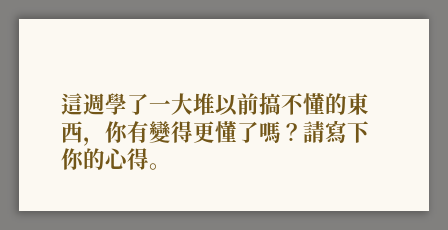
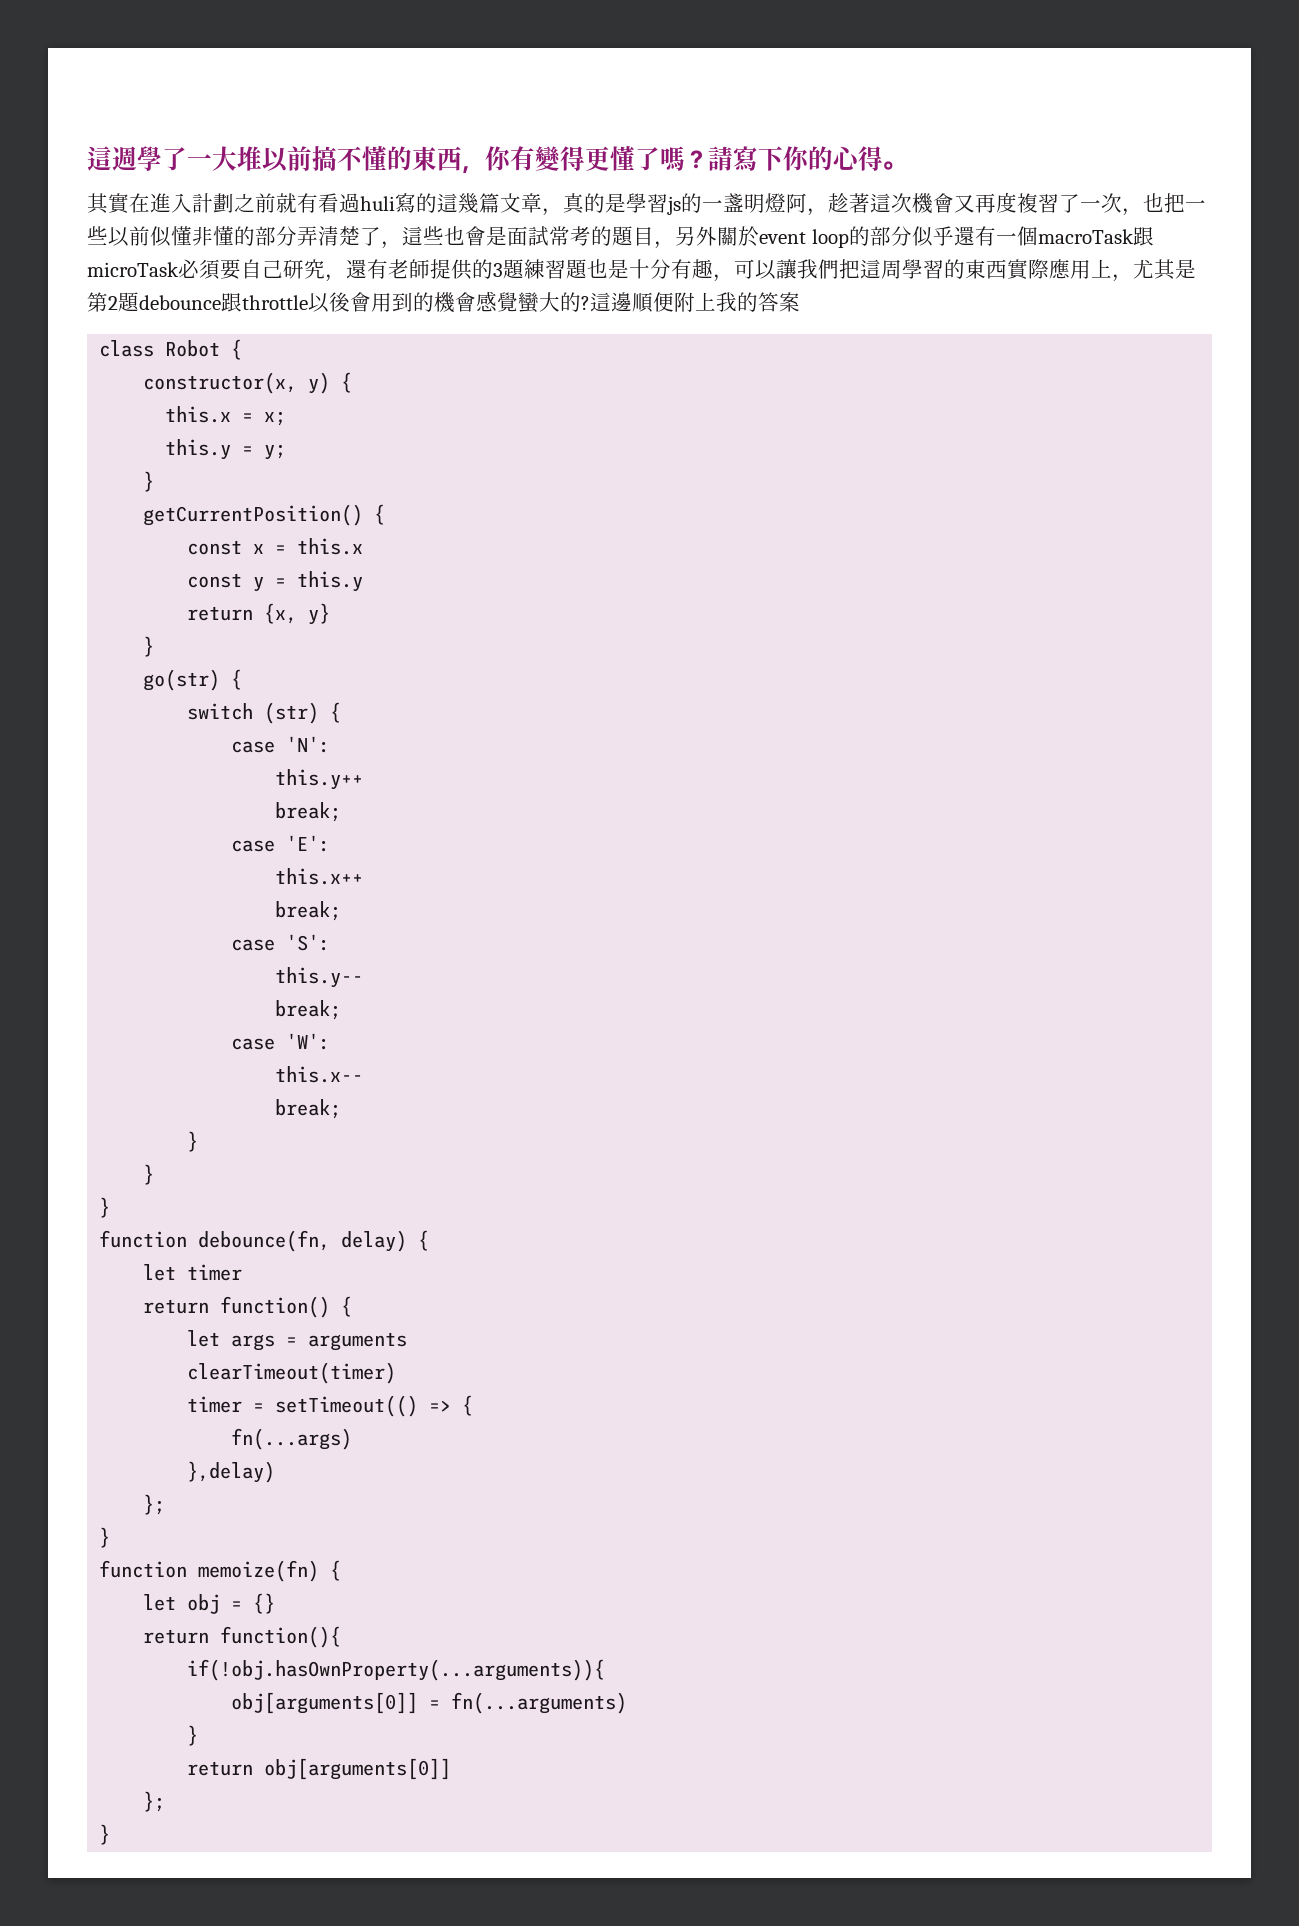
+ 其實在進入計劃之前就有看過huli寫的這幾篇文章，真的是學習js的一盞明燈阿，趁著這次機會又再度複習了一次，也把一些以前似懂非懂的部分弄清楚了，這些也會是面試常考的題目，另外關於event loop的部分似乎還有一個macroTask跟microTask必須要自己研究，還有老師提供的3題練習題也是十分有趣，可以讓我們把這周學習的東西實際應用上，尤其是第2題debounce跟throttle以後會用到的機會感覺蠻大的?這邊順便附上我的答案
+ class Robot {
+ constructor(x, y) {
+ this.x = x;
+ this.y = y;
+ }
+ getCurrentPosition() {
+ const x = this.x
+ const y = this.y
+ return {x, y}
+ }
+ go(str) {
+ switch (str) {
+ case 'N':
+ this.y++
+ break;
+ case 'E':
+ this.x++
+ break;
+ case 'S':
+ this.y--
+ break;
+ case 'W':
+ this.x--
+ break;
+ }
+ }
+ }
+ function debounce(fn, delay) {
+ let timer
+ return function() {
+ let args = arguments
+ clearTimeout(timer)
+ timer = setTimeout(() => {
+ fn(...args)
+ },delay)
+ };
+ }
+ function memoize(fn) {
+ let obj = {}
+ return function(){
+ if(!obj.hasOwnProperty(...arguments)){
+ obj[arguments[0]] = fn(...arguments)
+ }
+ return obj[arguments[0]]
+ };
+ }

